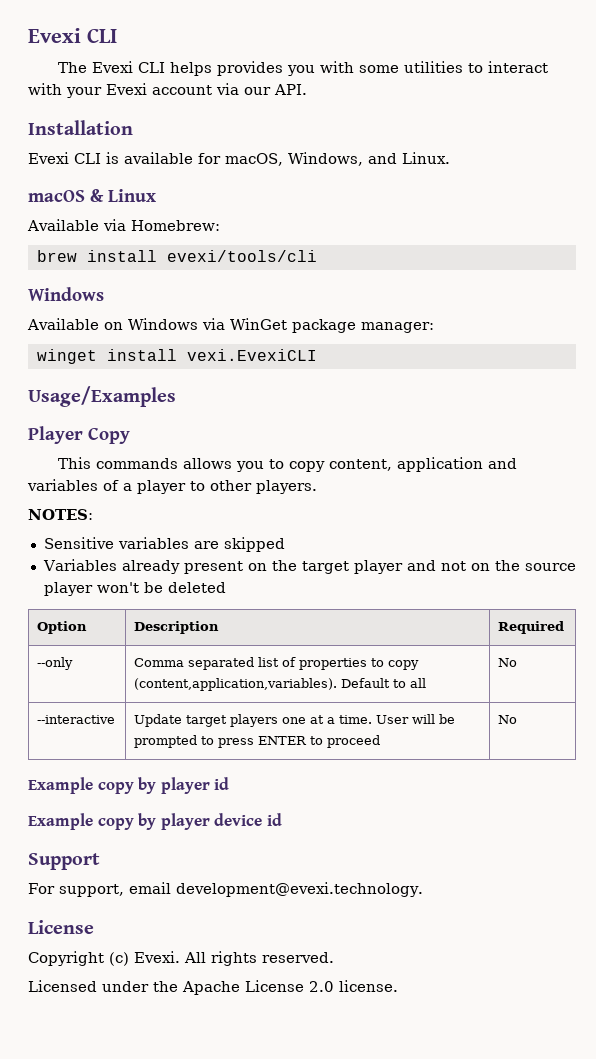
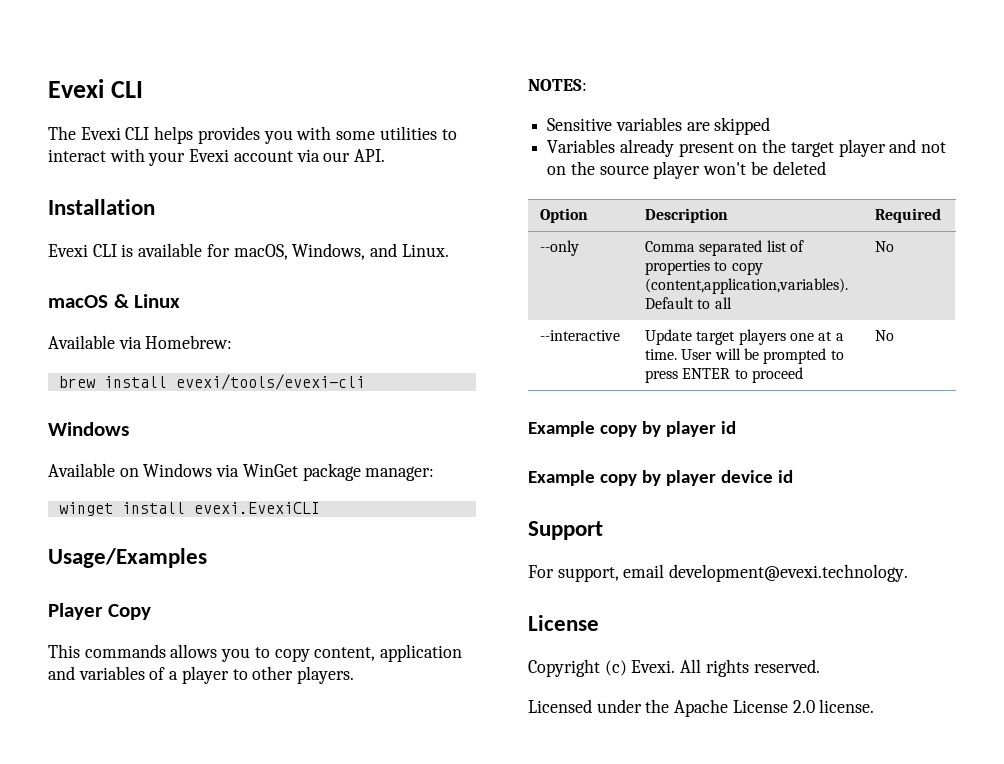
- brew install evexi/tools/cli
+ brew install evexi/tools/evexi-cli
- winget install vexi.EvexiCLI
+ winget install evexi.EvexiCLI

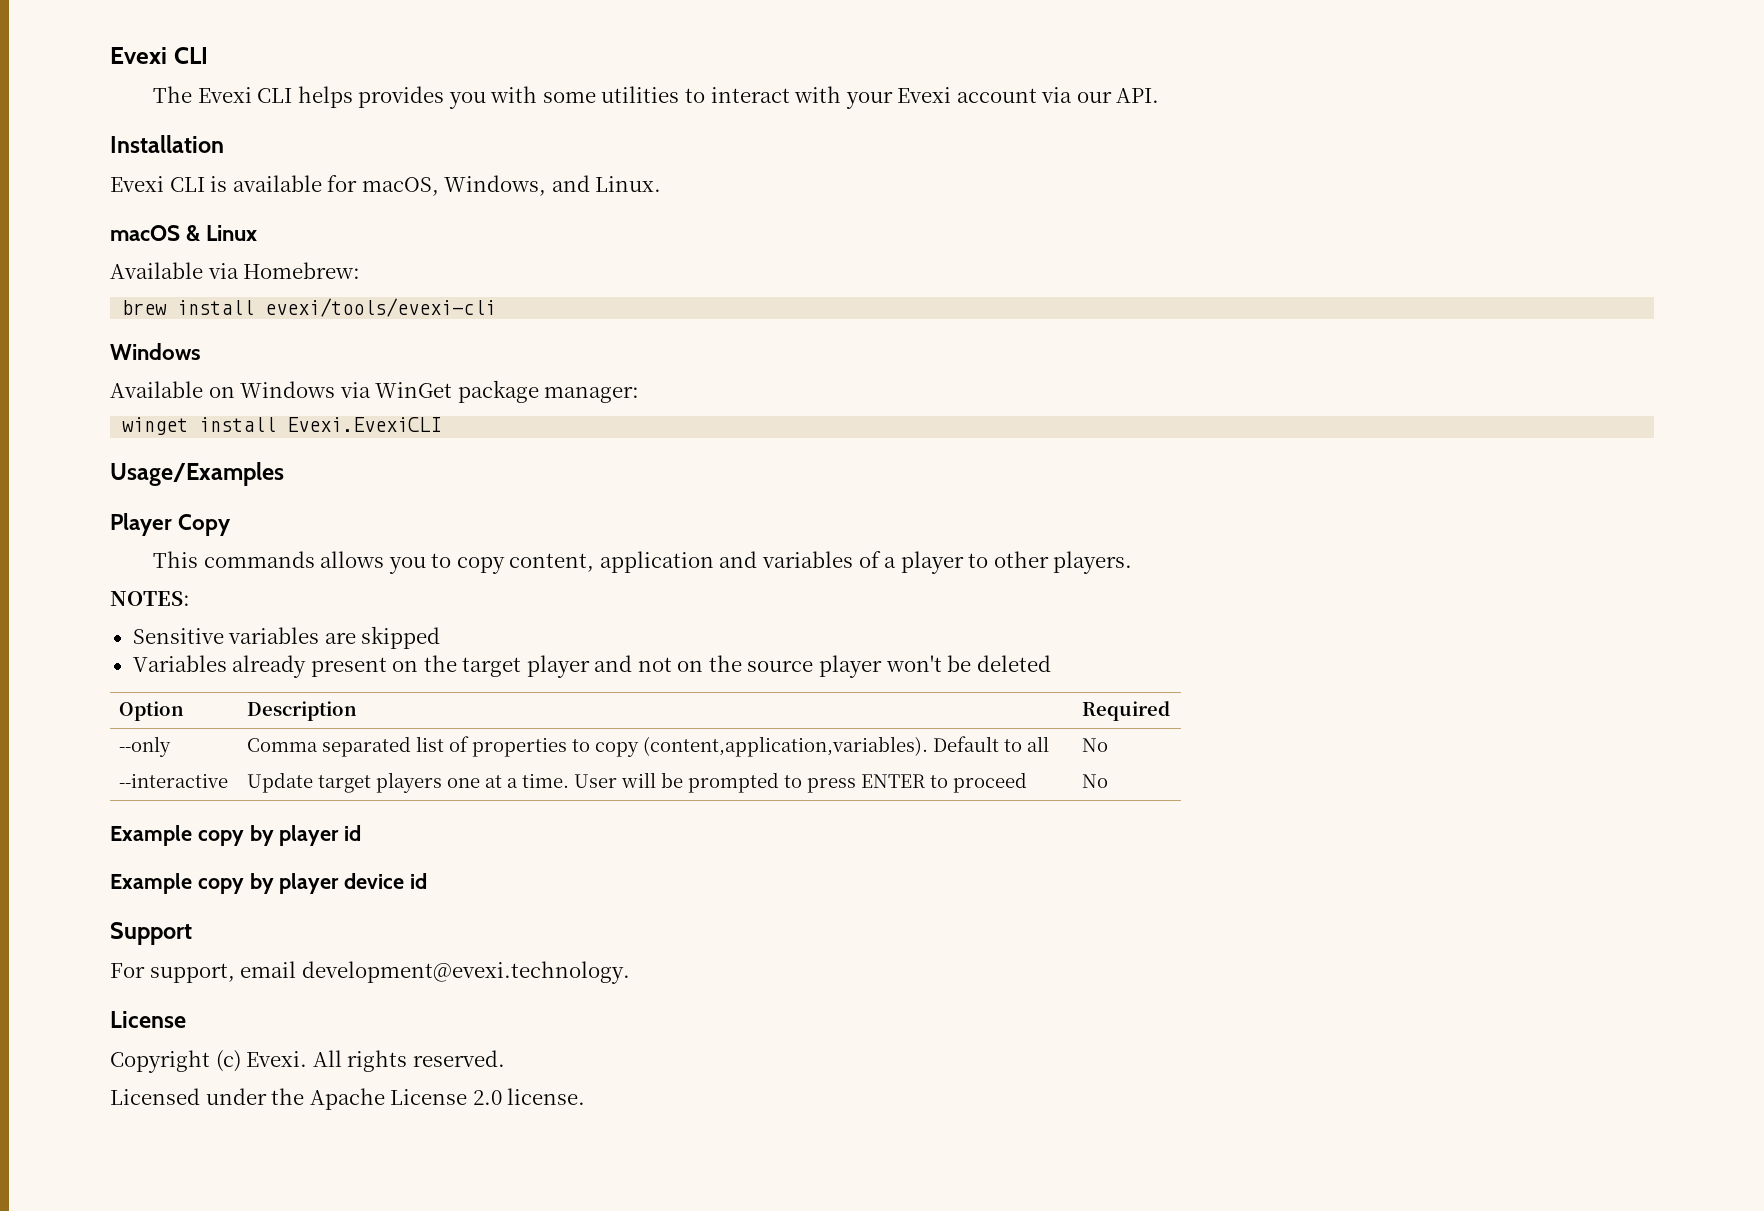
- winget install evexi.EvexiCLI
+ winget install Evexi.EvexiCLI

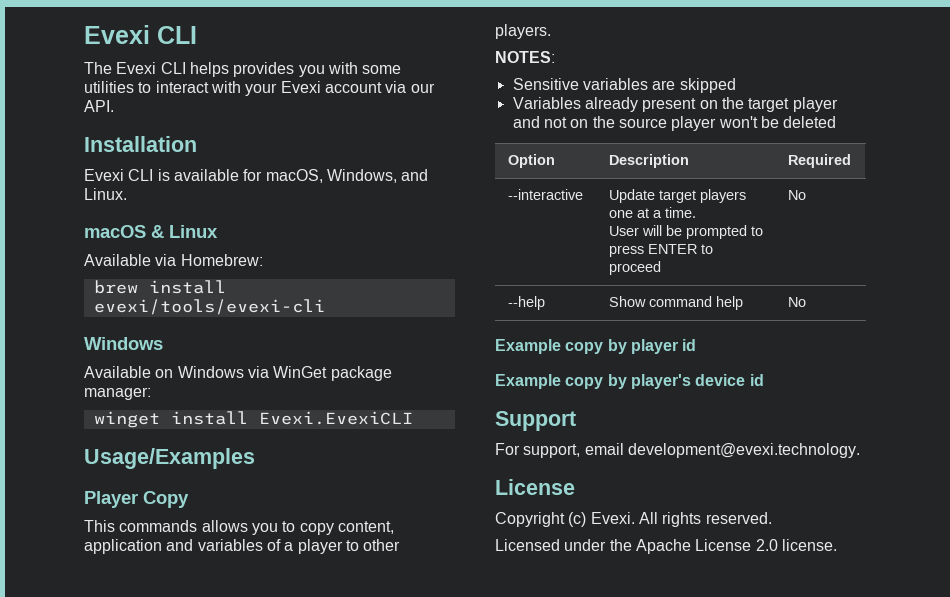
- --only | Comma separated list of properties to copy (content,application,variables). Default to all | No
- --interactive | Update target players one at a time. User will be prompted to press ENTER to proceed | No
+ --interactive | Update target players one at a time.
+ User will be prompted to press ENTER to proceed | No
+ --help | Show command help | No
- Example copy by player device id
+ Example copy by player's device id

